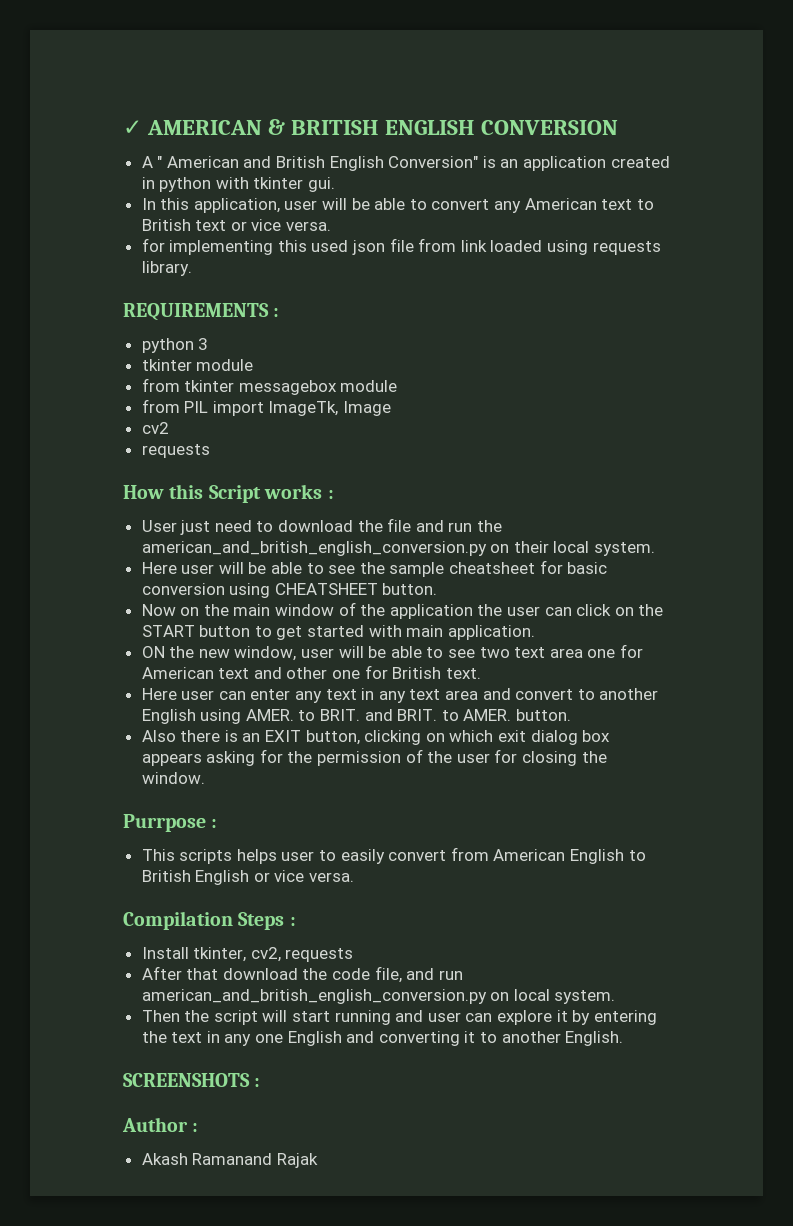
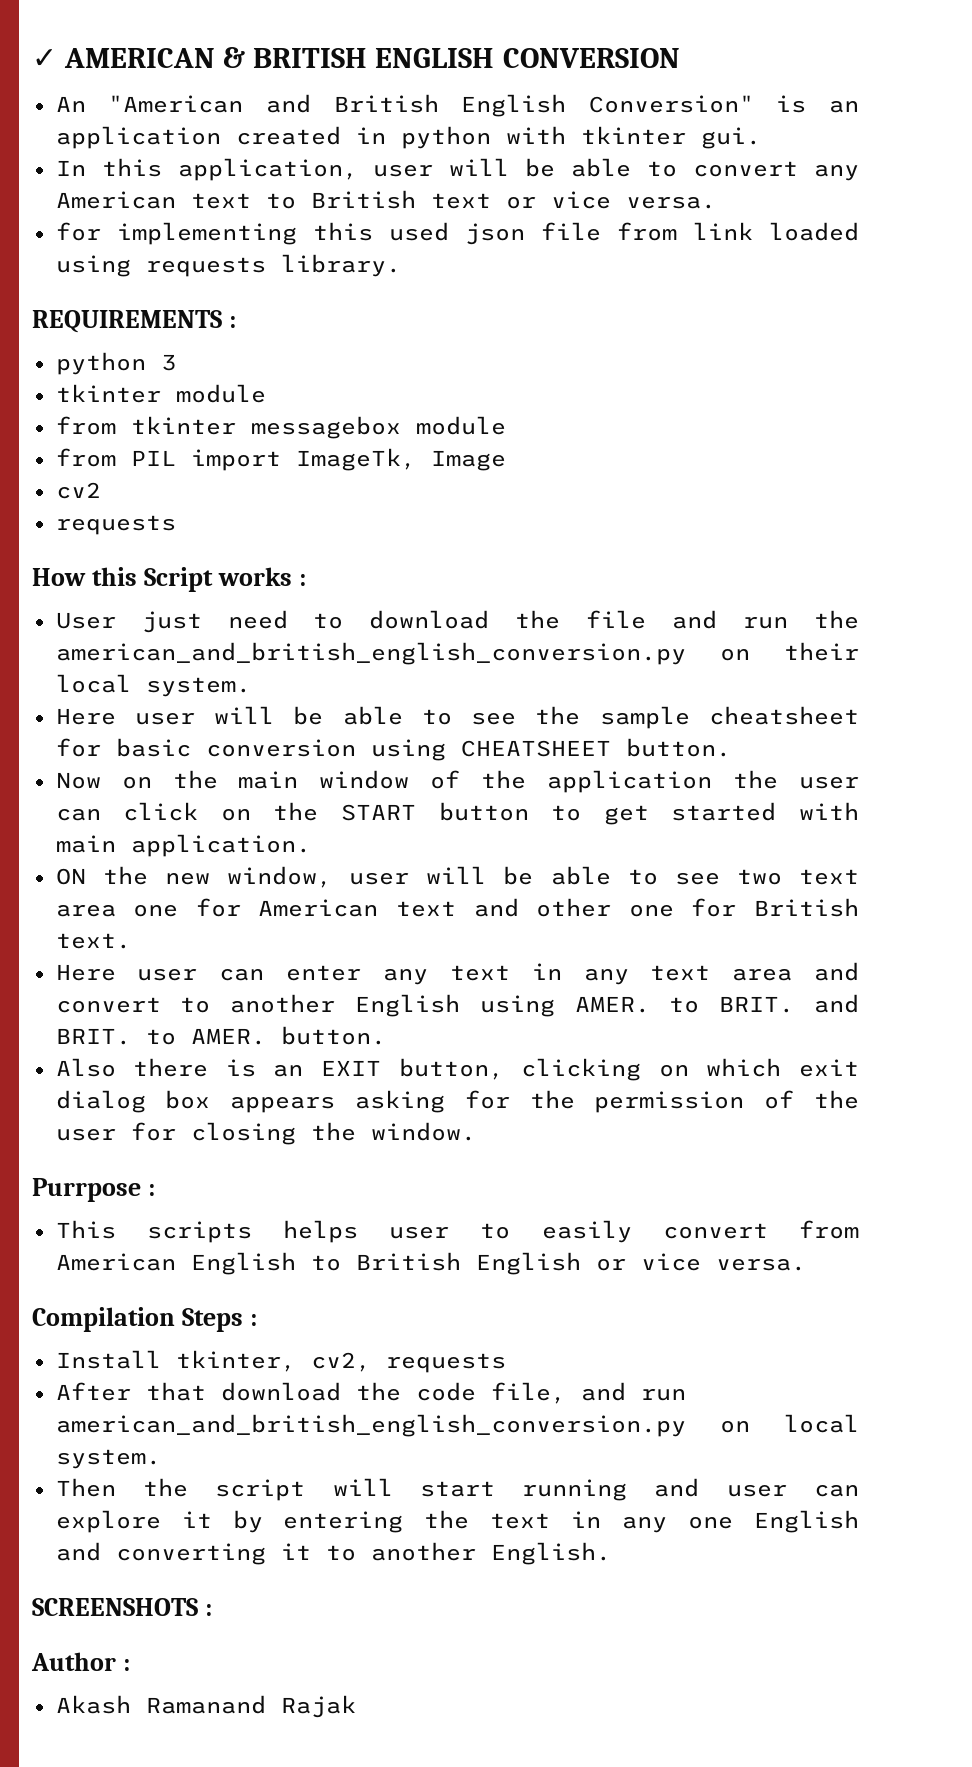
- A " American and British English Conversion" is an application created in python with tkinter gui.
+ An "American and British English Conversion" is an application created in python with tkinter gui.

